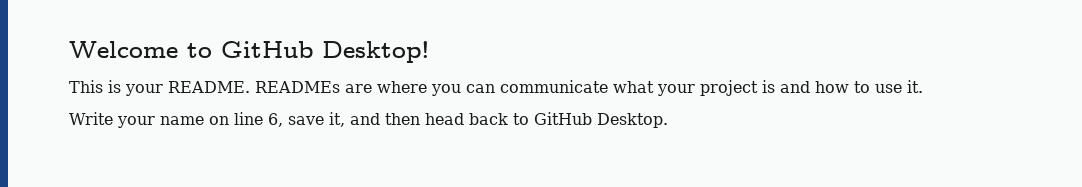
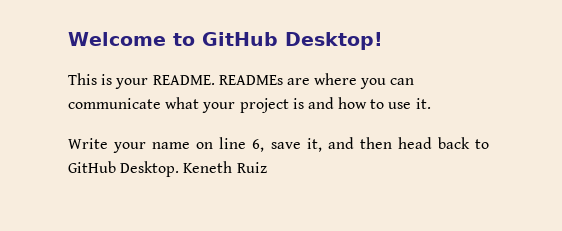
+ Keneth Ruiz

